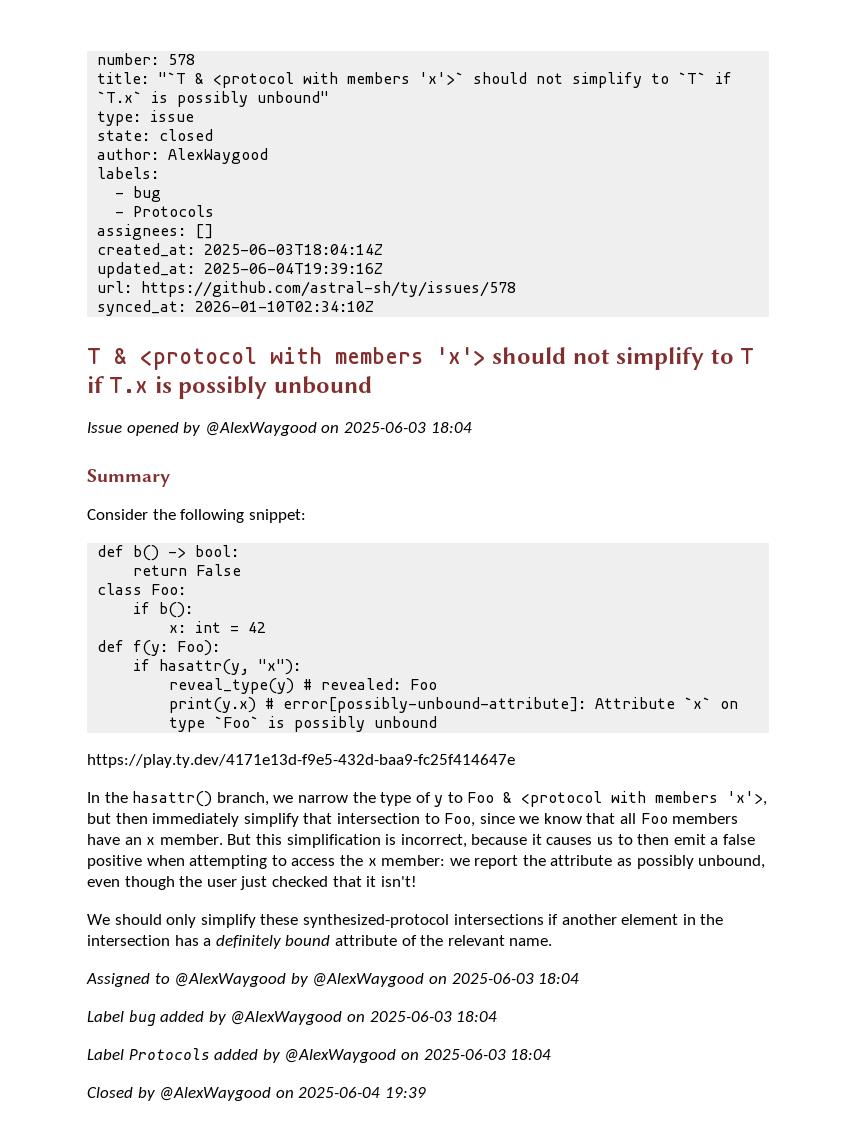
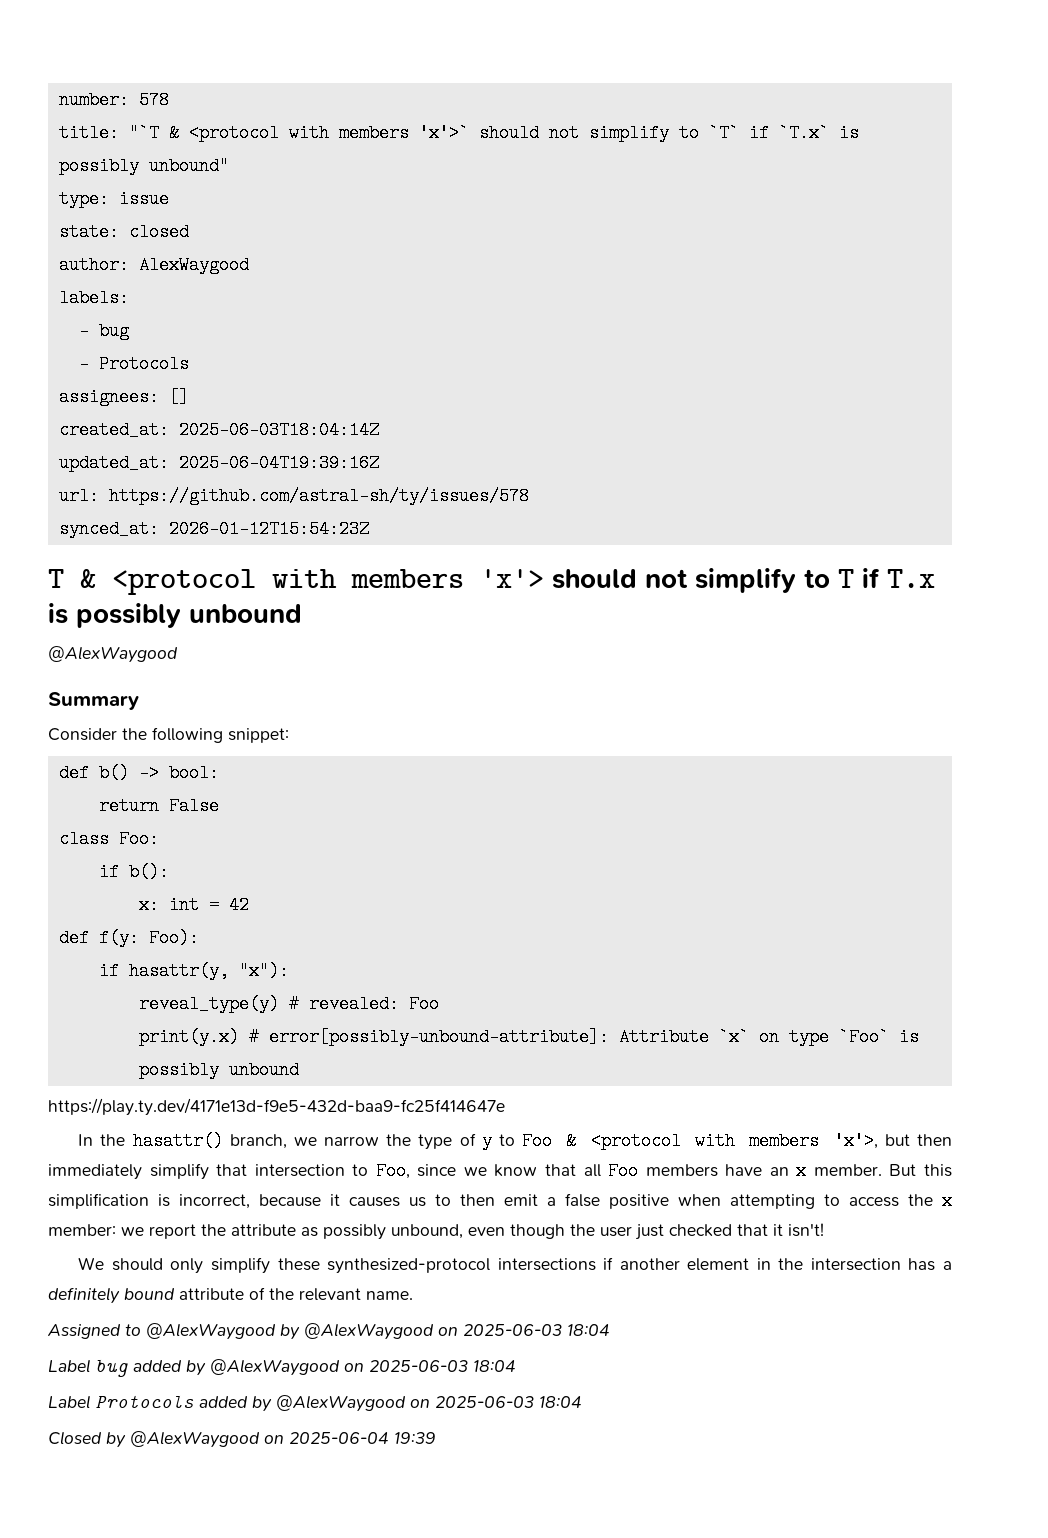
- synced_at: 2026-01-10T02:34:10Z
+ synced_at: 2026-01-12T15:54:23Z
  T & <protocol with members 'x'> should not simplify to T if T.x is possibly unbound
- Issue opened by @AlexWaygood on 2025-06-03 18:04
+ @AlexWaygood

